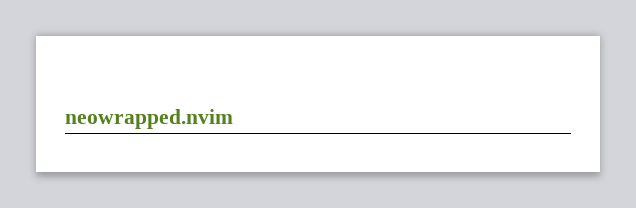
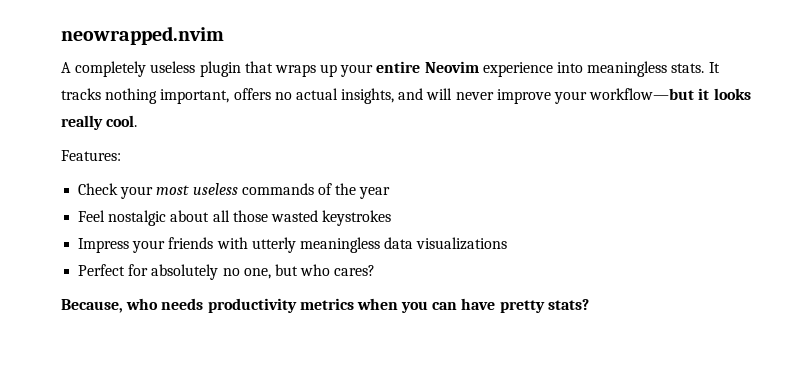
+ A completely useless plugin that wraps up your entire Neovim experience into meaningless stats. It tracks nothing important, offers no actual insights, and will never improve your workflow—but it looks really cool.
+ Features:
+ Check your most useless commands of the year
+ Feel nostalgic about all those wasted keystrokes
+ Impress your friends with utterly meaningless data visualizations
+ Perfect for absolutely no one, but who cares?
+ Because, who needs productivity metrics when you can have pretty stats?

